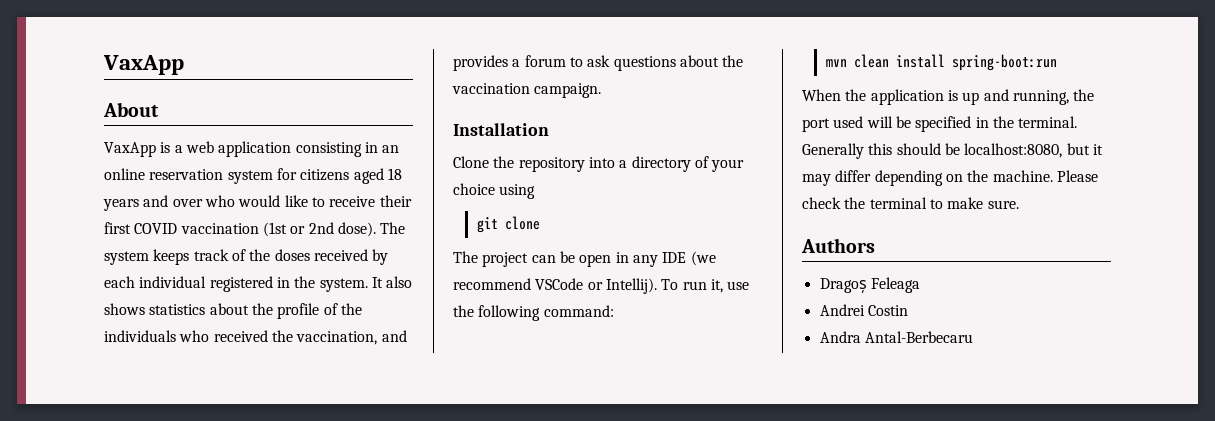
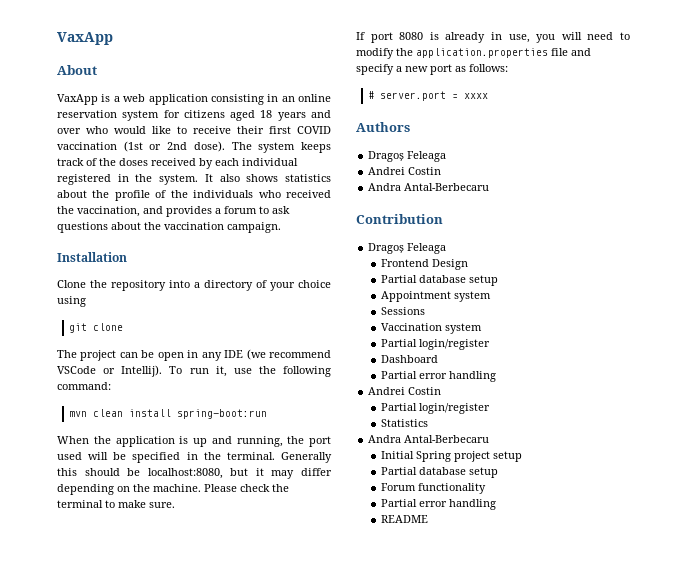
+ If port 8080 is already in use, you will need to modify the application.properties file and specify a new port as follows:
+ # server.port = xxxx
+ Contribution
+ Dragoș Feleaga
+ Frontend Design
+ Partial database setup
+ Appointment system
+ Sessions
+ Vaccination system
+ Partial login/register
+ Dashboard
+ Partial error handling
+ Andrei Costin
+ Partial login/register
+ Statistics
+ Andra Antal-Berbecaru
+ Initial Spring project setup
+ Partial database setup
+ Forum functionality
+ Partial error handling
+ README

